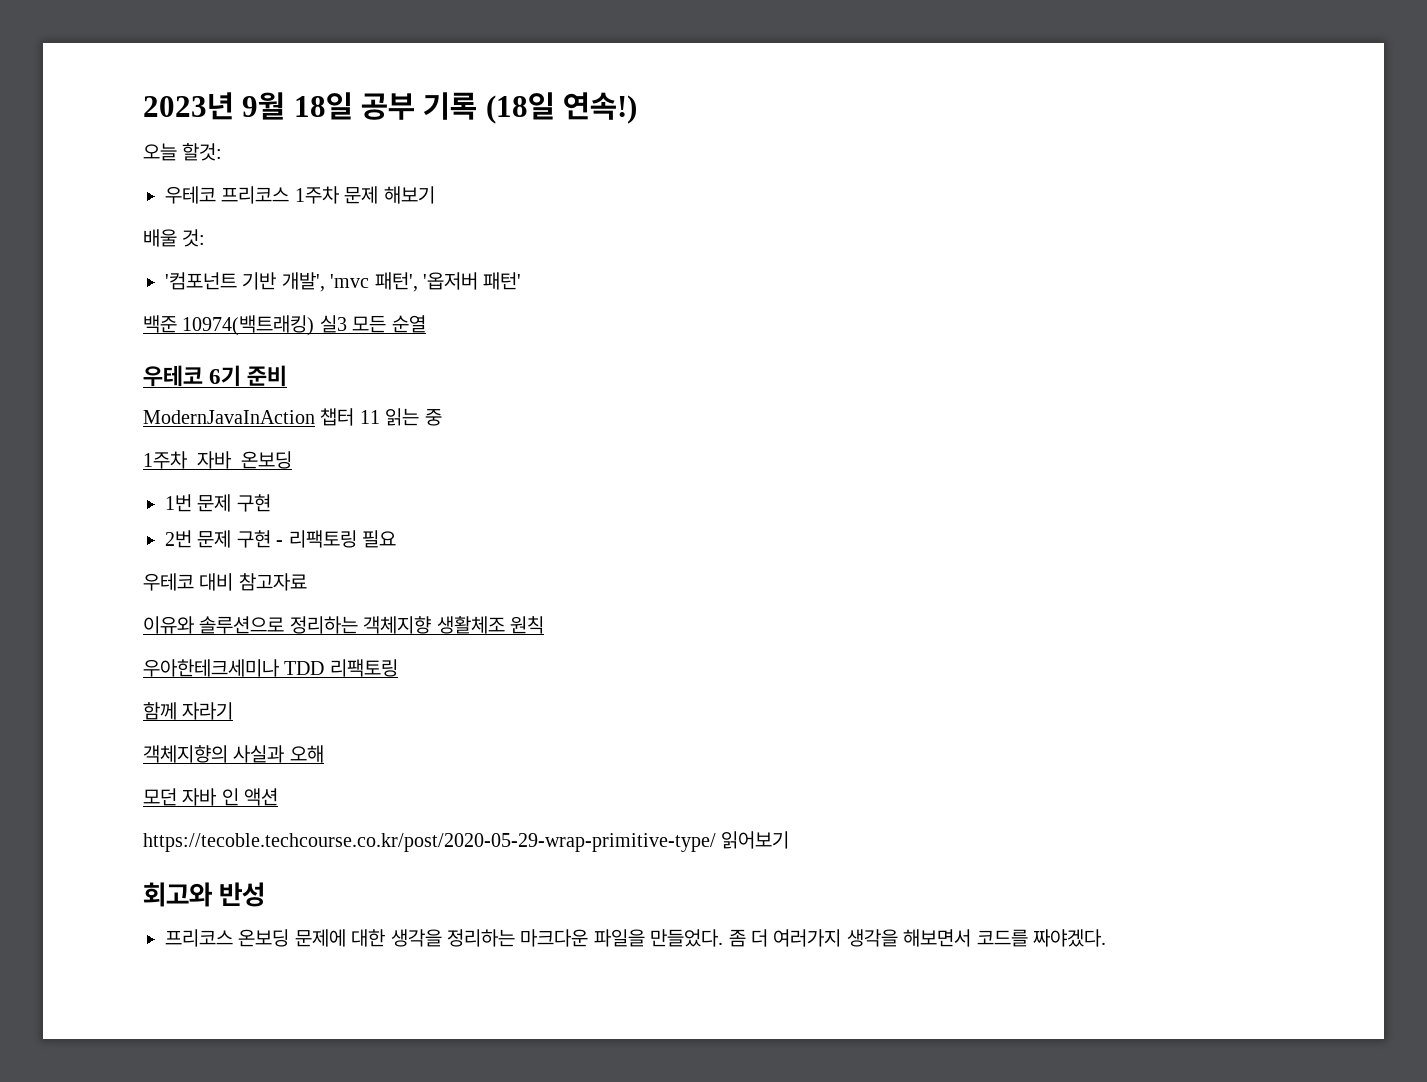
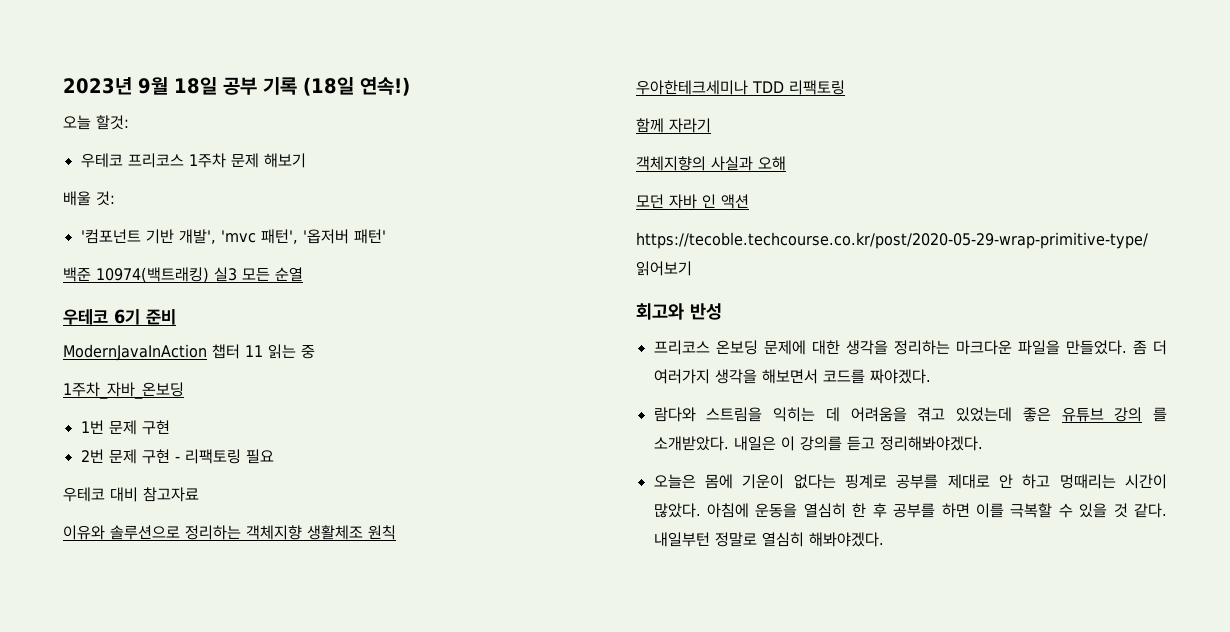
+ 람다와 스트림을 익히는 데 어려움을 겪고 있었는데 좋은 유튜브 강의 를 소개받았다. 내일은 이 강의를 듣고 정리해봐야겠다.
+ 오늘은 몸에 기운이 없다는 핑계로 공부를 제대로 안 하고 멍때리는 시간이 많았다. 아침에 운동을 열심히 한 후 공부를 하면 이를 극복할 수 있을 것 같다. 내일부턴 정말로 열심히 해봐야겠다.

